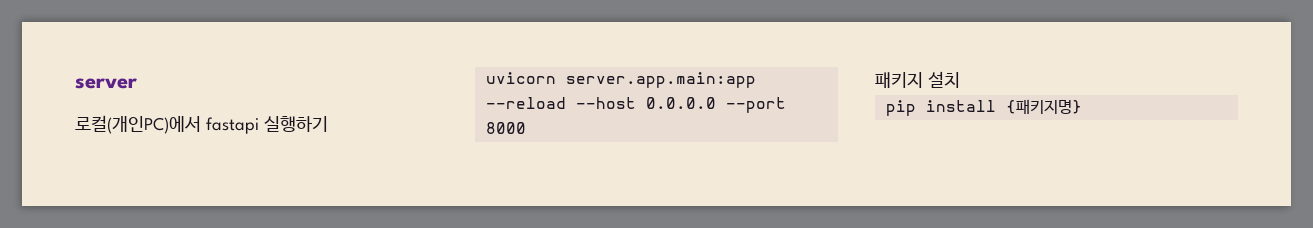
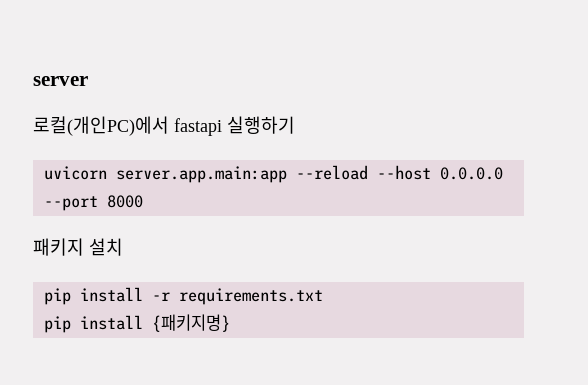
+ pip install -r requirements.txt

